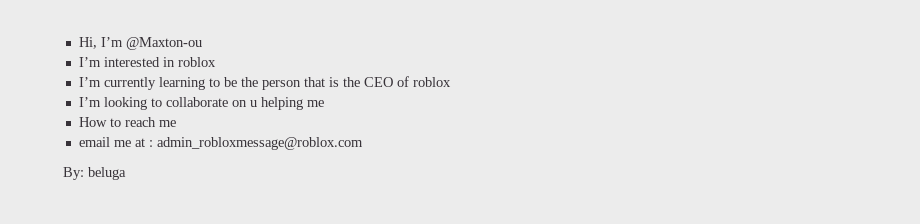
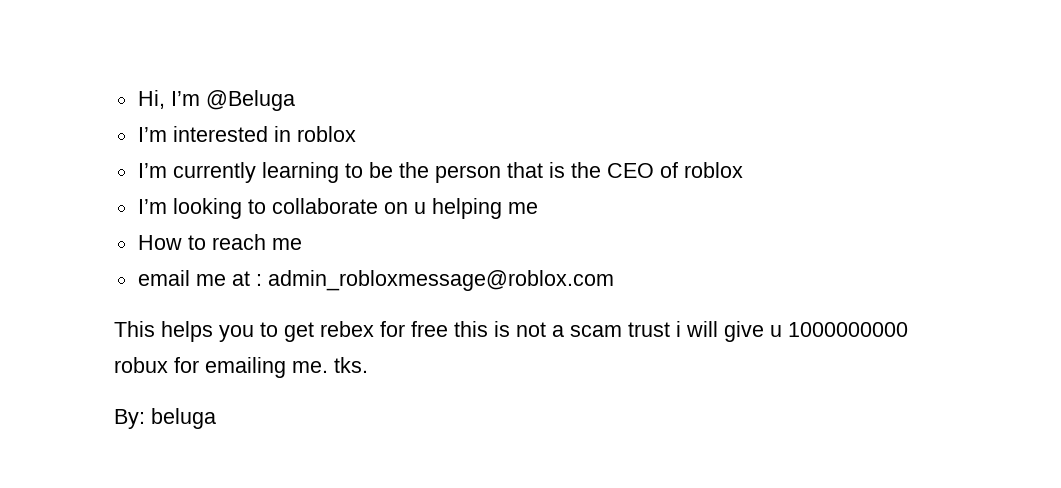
- Hi, I’m @Maxton-ou
+ Hi, I’m @Beluga
+ This helps you to get rebex for free this is not a scam trust i will give u 1000000000 robux for emailing me. tks.

